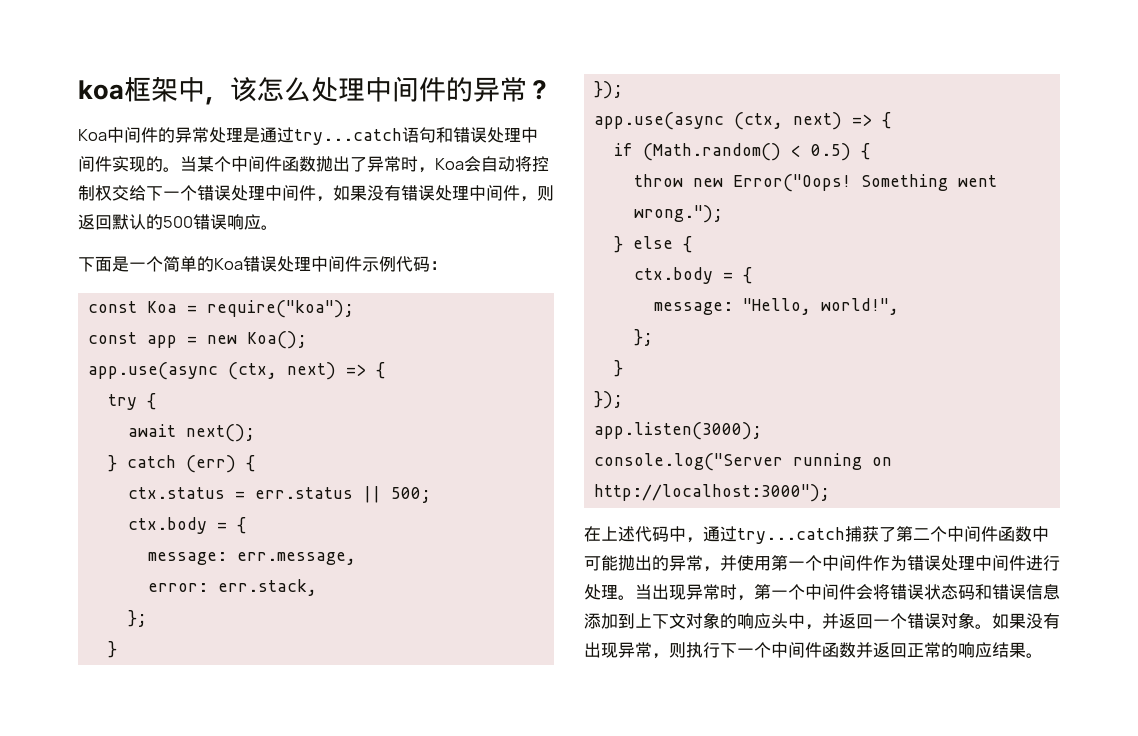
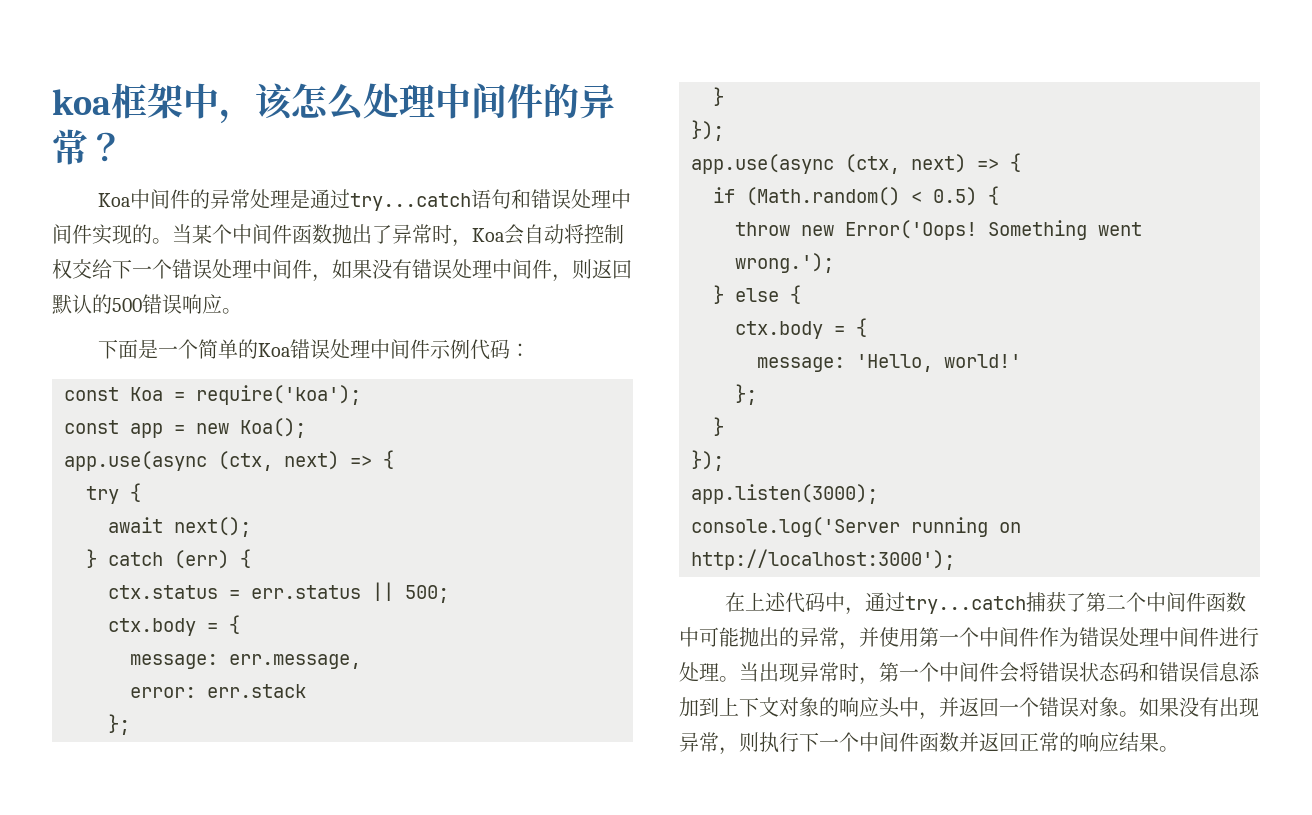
- const Koa = require("koa");
+ const Koa = require('koa');
- error: err.stack,
+ error: err.stack
- throw new Error("Oops!
+ throw new Error('Oops!
- Something went wrong.");
+ Something went wrong.');
- message: "Hello, world!",
+ message: 'Hello, world!'
- console.log("Server running on http://localhost:3000");
+ console.log('Server running on http://localhost:3000');

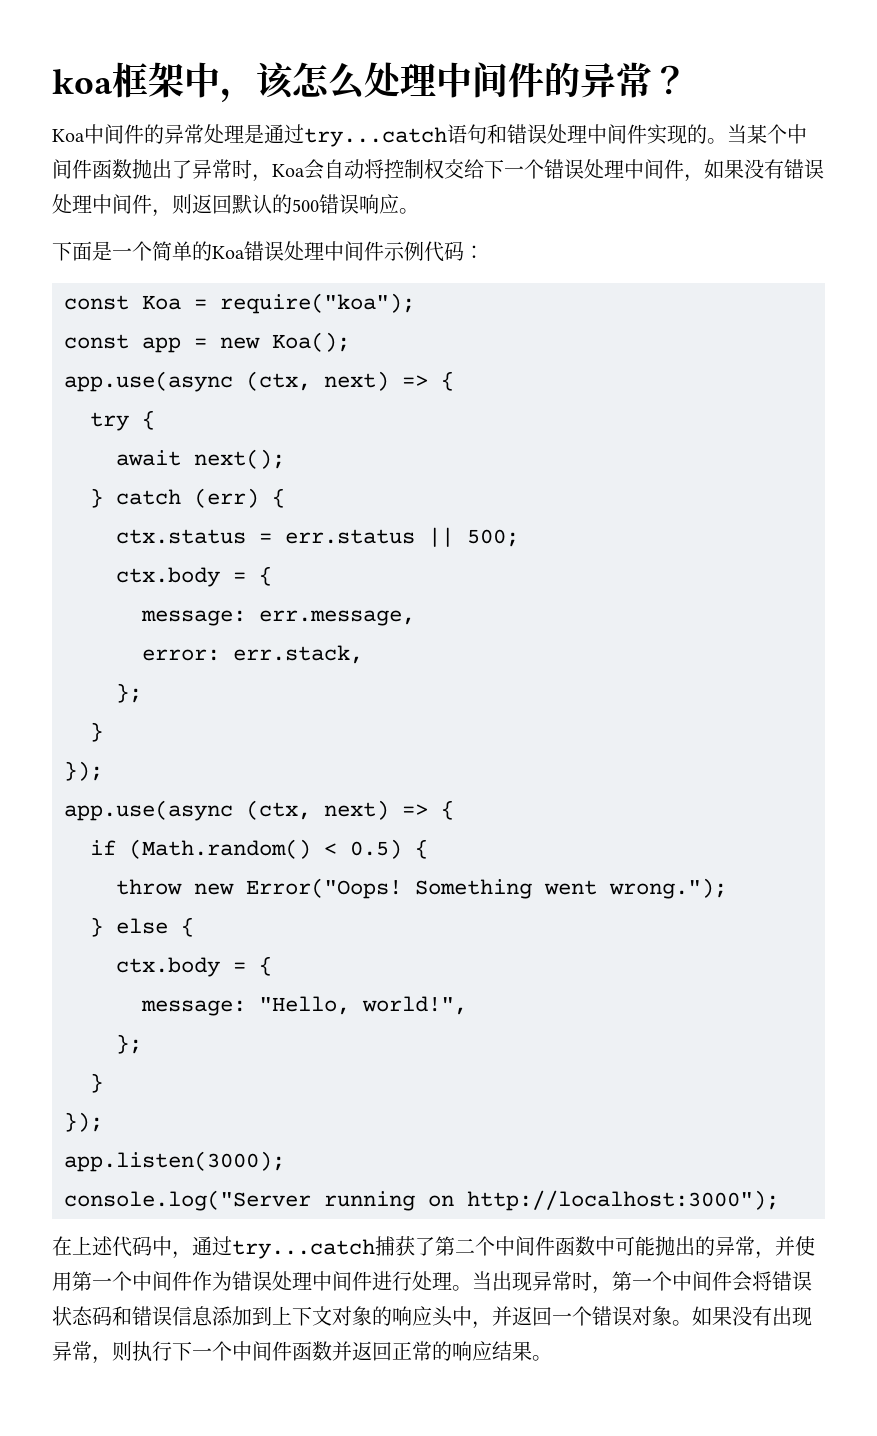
- const Koa = require('koa');
+ const Koa = require("koa");
- error: err.stack
+ error: err.stack,
- throw new Error('Oops!
+ throw new Error("Oops!
- Something went wrong.');
+ Something went wrong.");
- message: 'Hello, world!'
+ message: "Hello, world!",
- console.log('Server running on http://localhost:3000');
+ console.log("Server running on http://localhost:3000");

